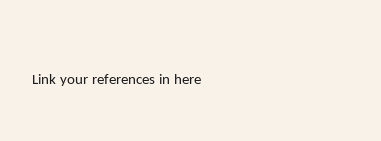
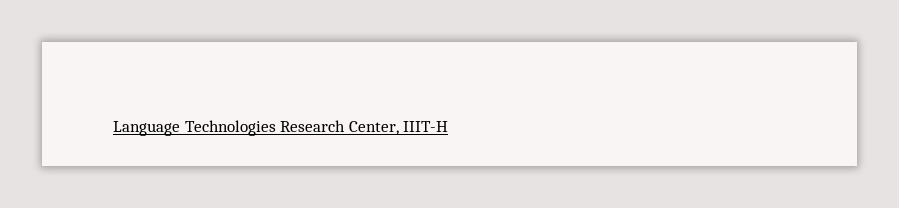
- Link your references in here
+ Language Technologies Research Center, IIIT-H

